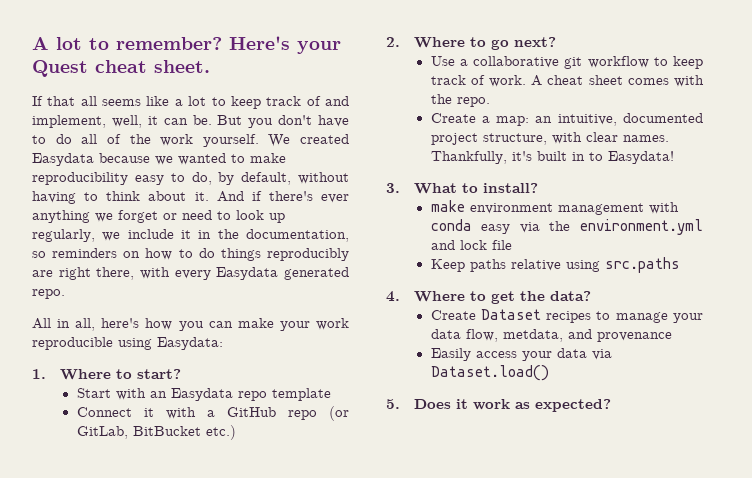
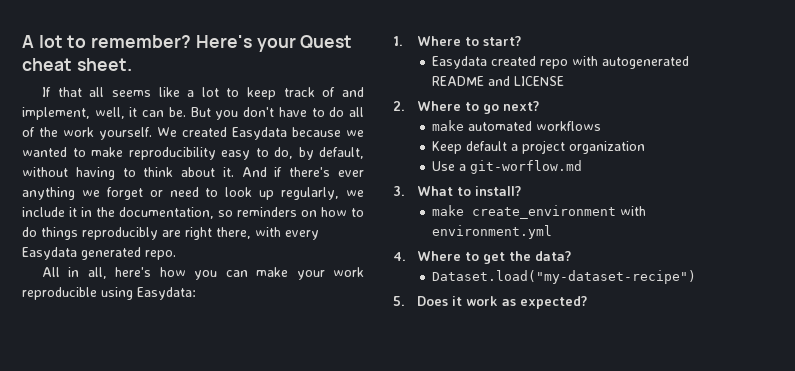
- Start with an Easydata repo template
- Connect it with a GitHub repo (or GitLab, BitBucket etc.)
+ Easydata created repo with autogenerated README and LICENSE
- Use a collaborative git workflow to keep track of work. A cheat sheet comes with the repo.
- Create a map: an intuitive, documented project structure, with clear names. Thankfully, it's built in to Easydata!
+ make automated workflows
+ Keep default a project organization
+ Use a git-worflow.md
- make environment management with conda easy via the environment.yml and lock file
- Keep paths relative using src.paths
+ make create_environment with environment.yml
- Create Dataset recipes to manage your data flow, metdata, and provenance
- Easily access your data via Dataset.load()
+ Dataset.load("my-dataset-recipe")

